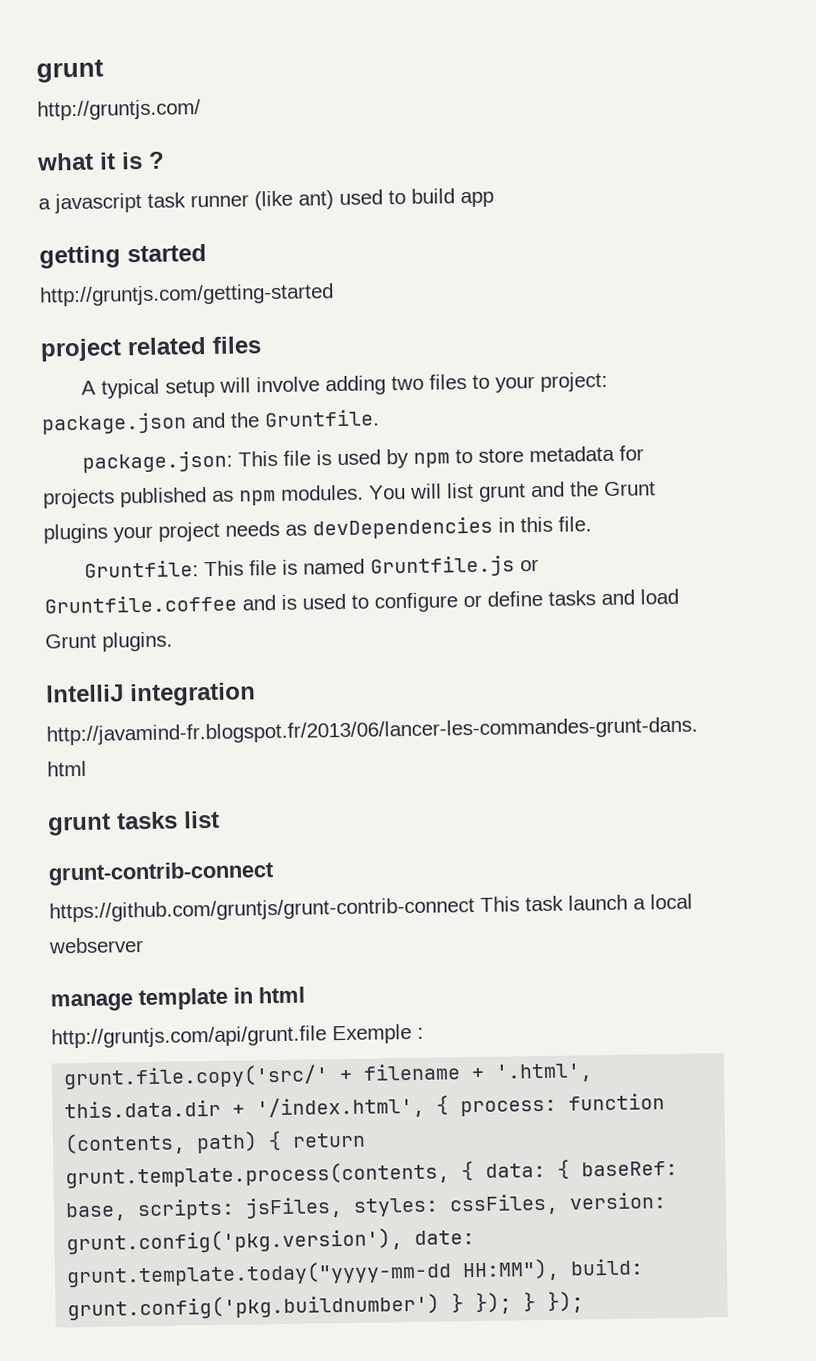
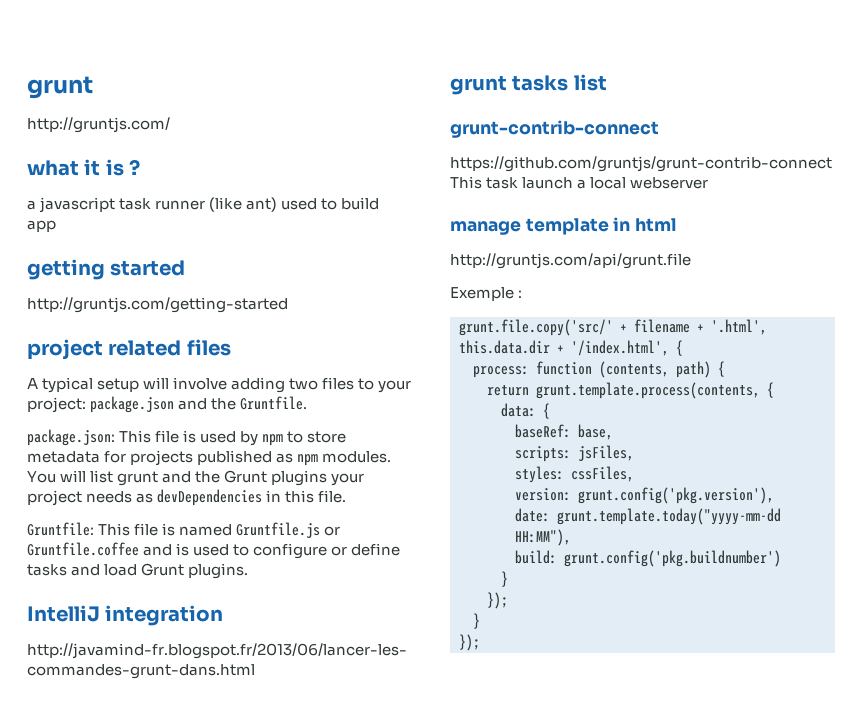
- http://gruntjs.com/api/grunt.file Exemple :
+ http://gruntjs.com/api/grunt.file
+ Exemple :
- grunt.file.copy('src/' + filename + '.html', this.data.dir + '/index.html', { process: function (contents, path) { return grunt.template.process(contents, { data: { baseRef: base, scripts: jsFiles, styles: cssFiles, version: grunt.config('pkg.version'), date: grunt.template.today("yyyy-mm-dd HH:MM"), build: grunt.config('pkg.buildnumber') } }); } });
+ grunt.file.copy('src/' + filename + '.html', this.data.dir + '/index.html', {
+ process: function (contents, path) {
+ return grunt.template.process(contents, {
+ data: {
+ baseRef: base,
+ scripts: jsFiles,
+ styles: cssFiles,
+ version: grunt.config('pkg.version'),
+ date: grunt.template.today("yyyy-mm-dd HH:MM"),
+ build: grunt.config('pkg.buildnumber')
+ }
+ });
+ }
+ });

